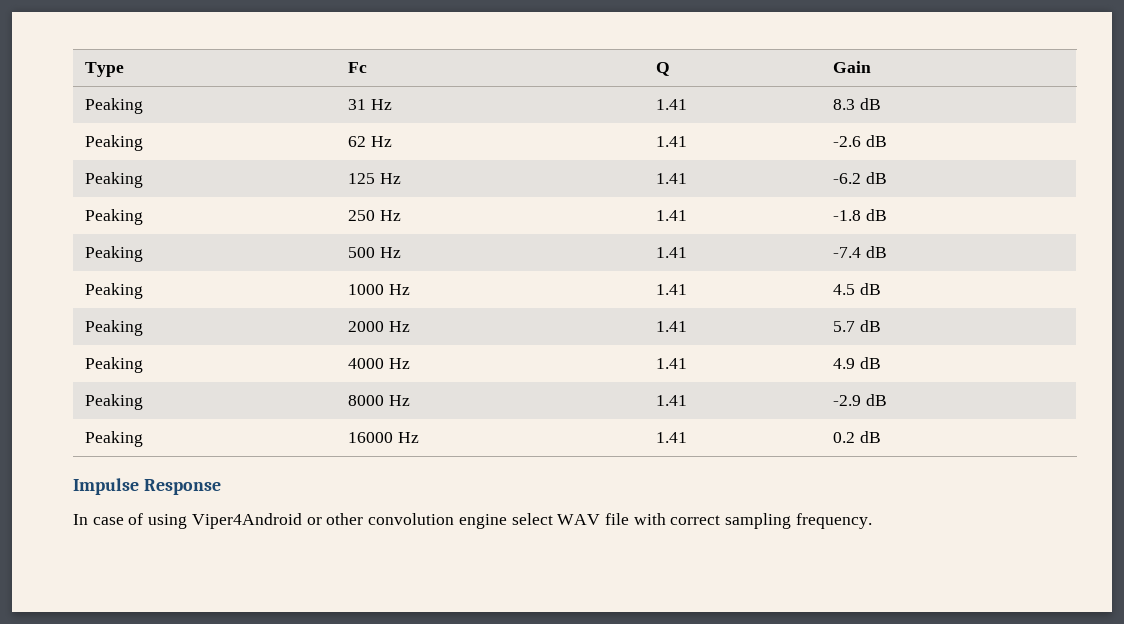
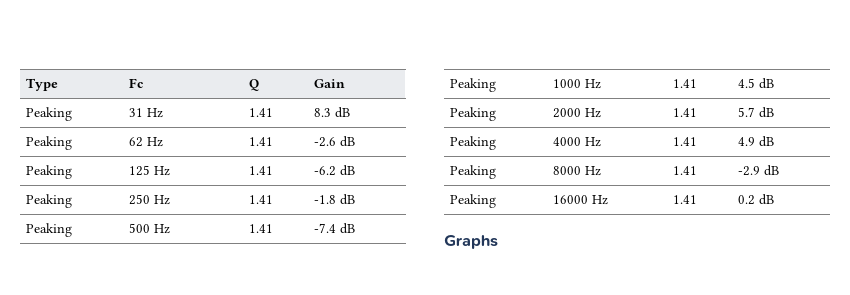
- Impulse Response
- In case of using Viper4Android or other convolution engine select WAV file with correct sampling frequency.
+ Graphs

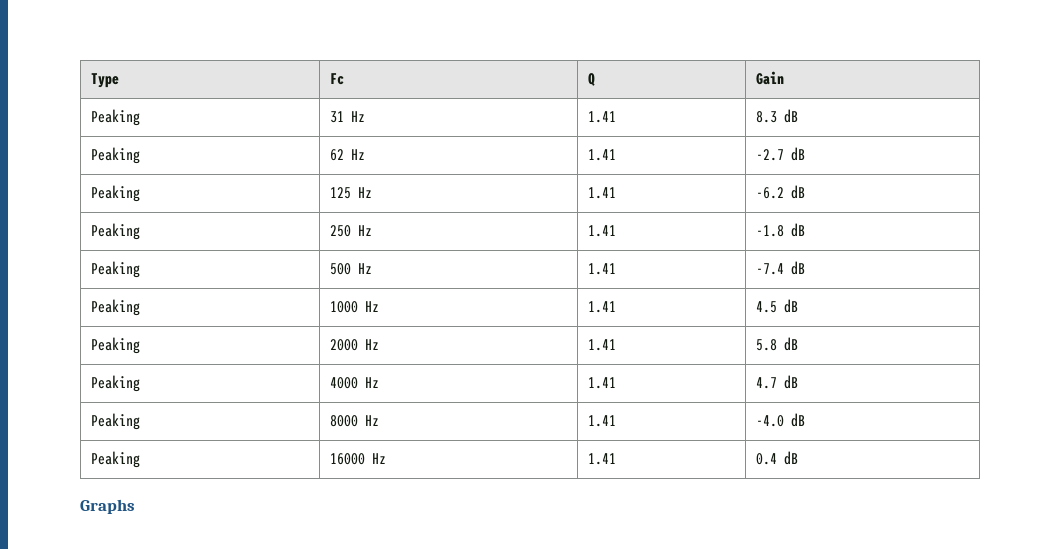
- Peaking | 62 Hz | 1.41 | -2.6 dB
+ Peaking | 62 Hz | 1.41 | -2.7 dB
- Peaking | 2000 Hz | 1.41 | 5.7 dB
+ Peaking | 2000 Hz | 1.41 | 5.8 dB
- Peaking | 4000 Hz | 1.41 | 4.9 dB
+ Peaking | 4000 Hz | 1.41 | 4.7 dB
- Peaking | 8000 Hz | 1.41 | -2.9 dB
+ Peaking | 8000 Hz | 1.41 | -4.0 dB
- Peaking | 16000 Hz | 1.41 | 0.2 dB
+ Peaking | 16000 Hz | 1.41 | 0.4 dB

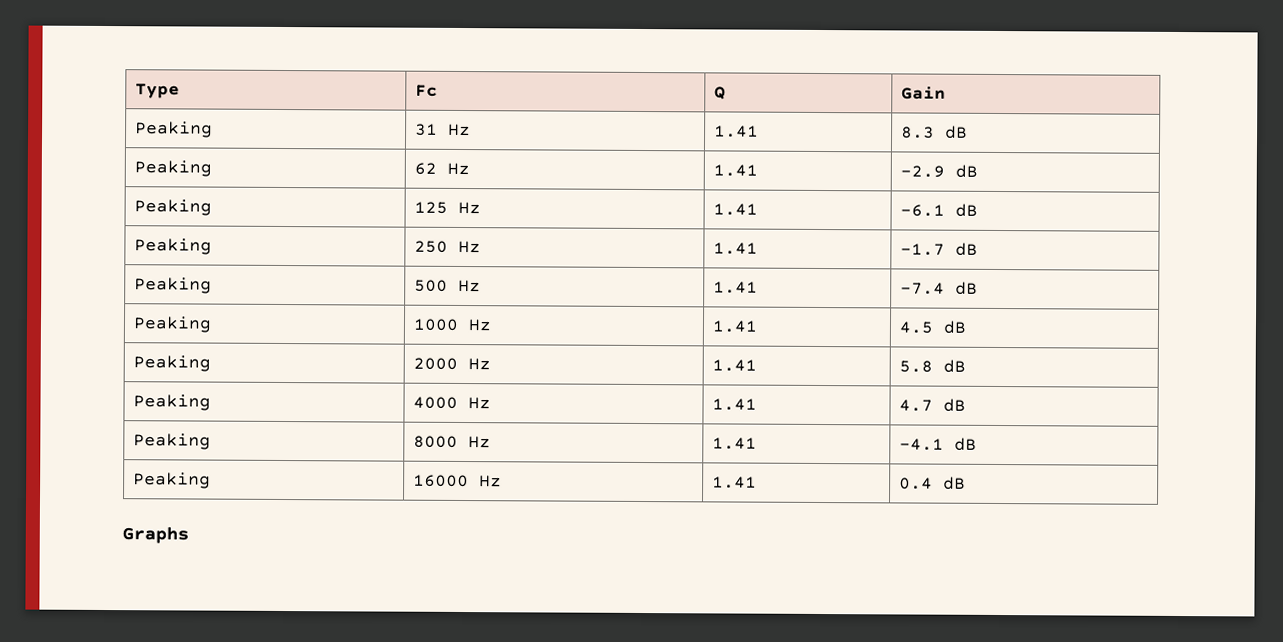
- Peaking | 62 Hz | 1.41 | -2.7 dB
+ Peaking | 62 Hz | 1.41 | -2.9 dB
- Peaking | 125 Hz | 1.41 | -6.2 dB
+ Peaking | 125 Hz | 1.41 | -6.1 dB
- Peaking | 250 Hz | 1.41 | -1.8 dB
+ Peaking | 250 Hz | 1.41 | -1.7 dB
- Peaking | 8000 Hz | 1.41 | -4.0 dB
+ Peaking | 8000 Hz | 1.41 | -4.1 dB

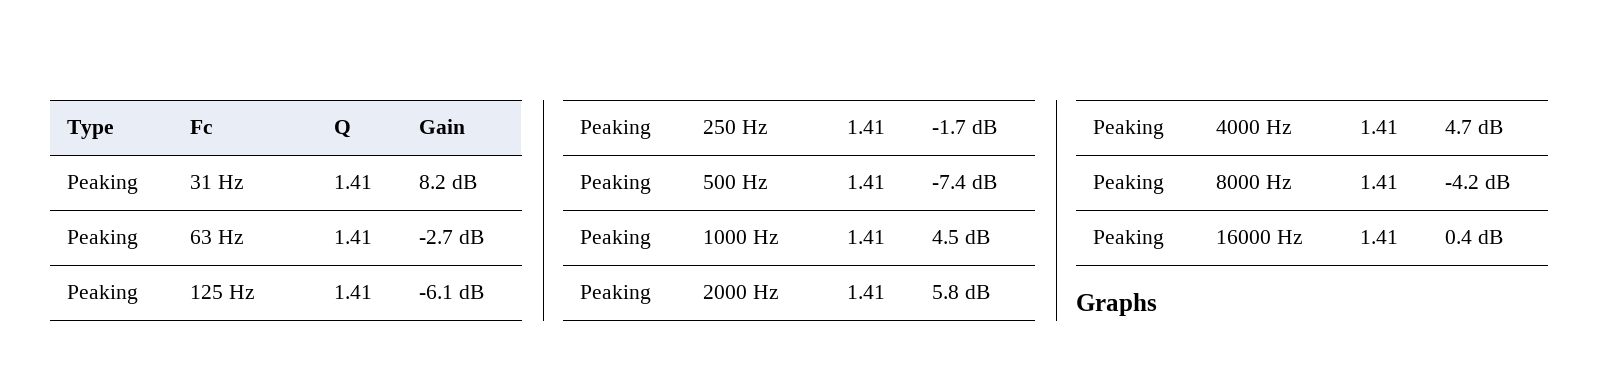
- Peaking | 31 Hz | 1.41 | 8.3 dB
- Peaking | 62 Hz | 1.41 | -2.9 dB
+ Peaking | 31 Hz | 1.41 | 8.2 dB
+ Peaking | 63 Hz | 1.41 | -2.7 dB
- Peaking | 8000 Hz | 1.41 | -4.1 dB
+ Peaking | 8000 Hz | 1.41 | -4.2 dB

